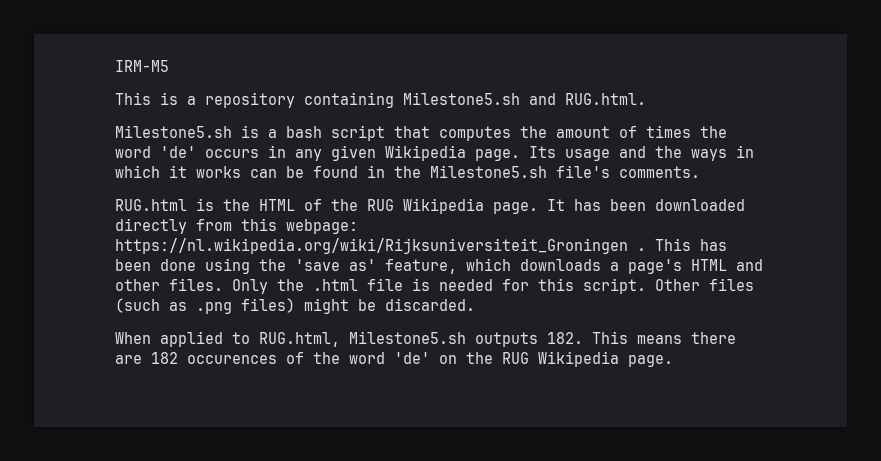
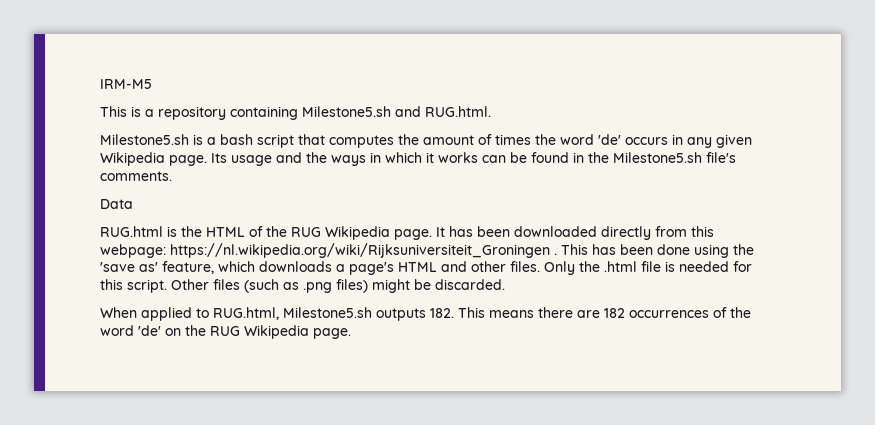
+ Data
- When applied to RUG.html, Milestone5.sh outputs 182. This means there are 182 occurences of the word 'de' on the RUG Wikipedia page.
+ When applied to RUG.html, Milestone5.sh outputs 182. This means there are 182 occurrences of the word 'de' on the RUG Wikipedia page.

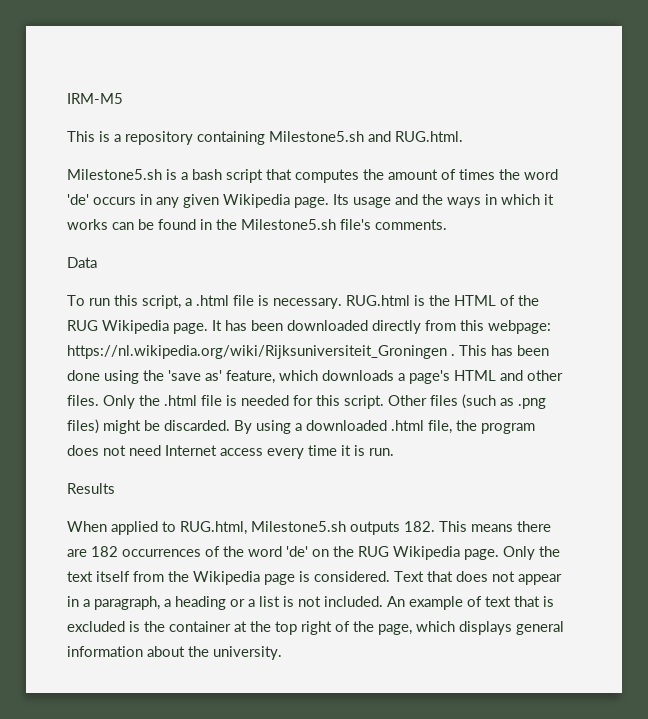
+ To run this script, a .html file is necessary.
+ By using a downloaded .html file, the program does not need Internet access every time it is run.
+ Results
+ Only the text itself from the Wikipedia page is considered. Text that does not appear in a paragraph, a heading or a list is not included. An example of text that is excluded is the container at the top right of the page, which displays general information about the university.

